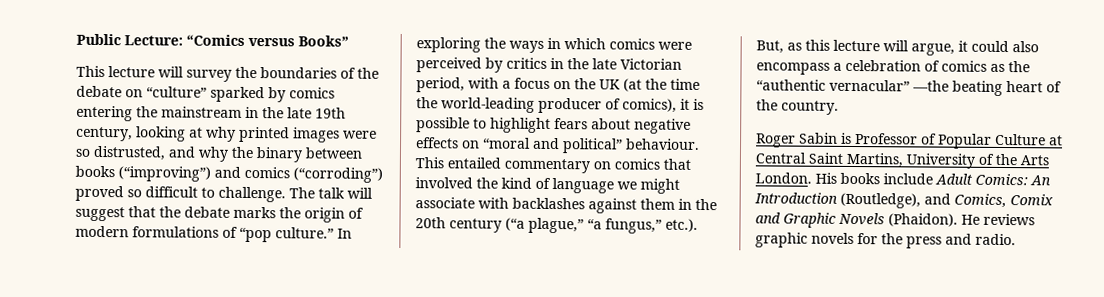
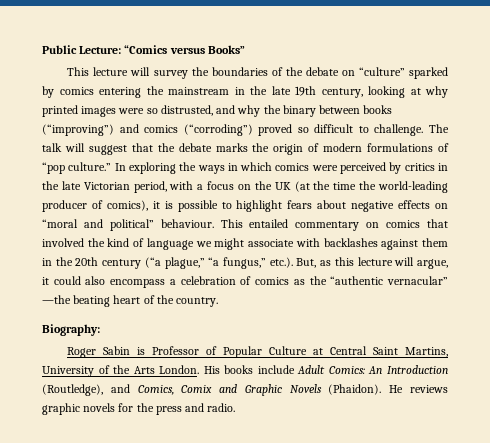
+ Biography:

